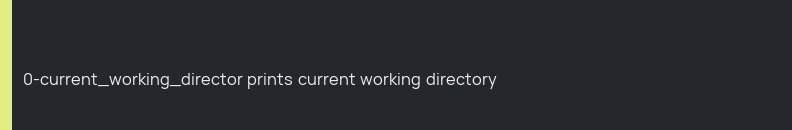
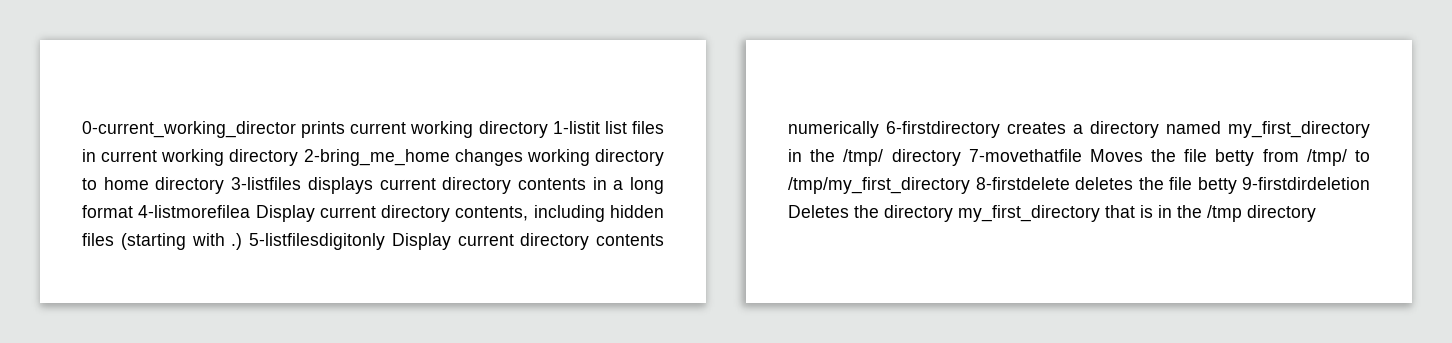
- 0-current_working_director prints current working directory
+ 0-current_working_director prints current working directory 1-listit list files in current working directory 2-bring_me_home changes working directory to home directory 3-listfiles displays current directory contents in a long format 4-listmorefilea Display current directory contents, including hidden files (starting with .) 5-listfilesdigitonly Display current directory contents numerically 6-firstdirectory creates a directory named my_first_directory in the /tmp/ directory 7-movethatfile Moves the file betty from /tmp/ to /tmp/my_first_directory 8-firstdelete deletes the file betty 9-firstdirdeletion Deletes the directory my_first_directory that is in the /tmp directory

